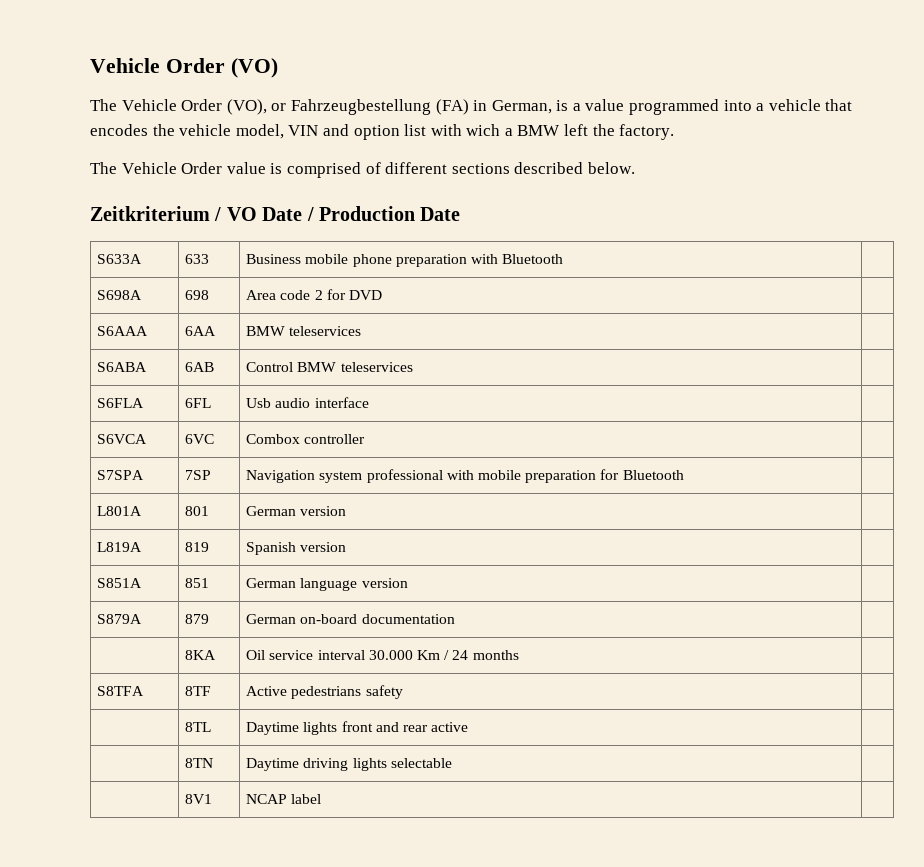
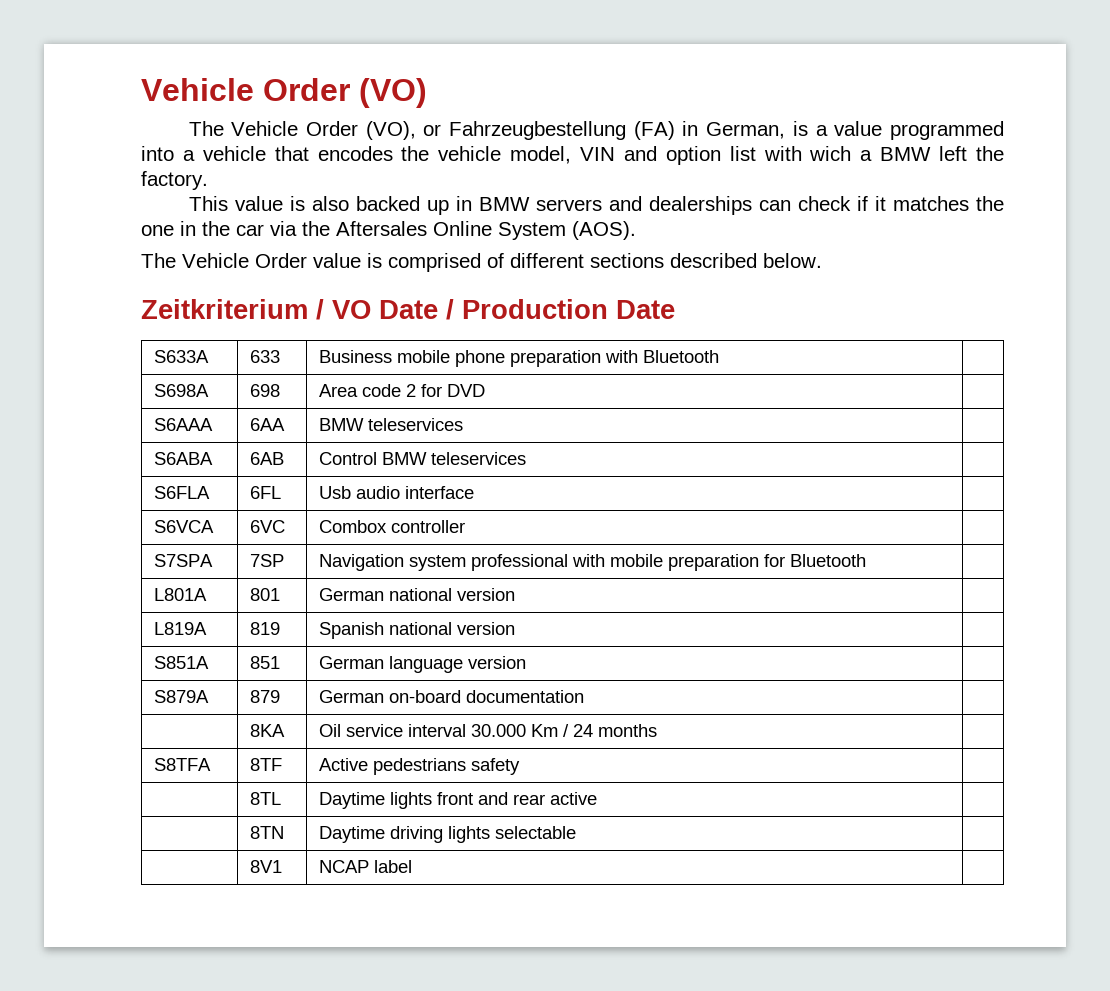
+ This value is also backed up in BMW servers and dealerships can check if it matches the one in the car via the Aftersales Online System (AOS).
- L801A | 801 | German version |
+ L801A | 801 | German national version |
- L819A | 819 | Spanish version |
+ L819A | 819 | Spanish national version |

